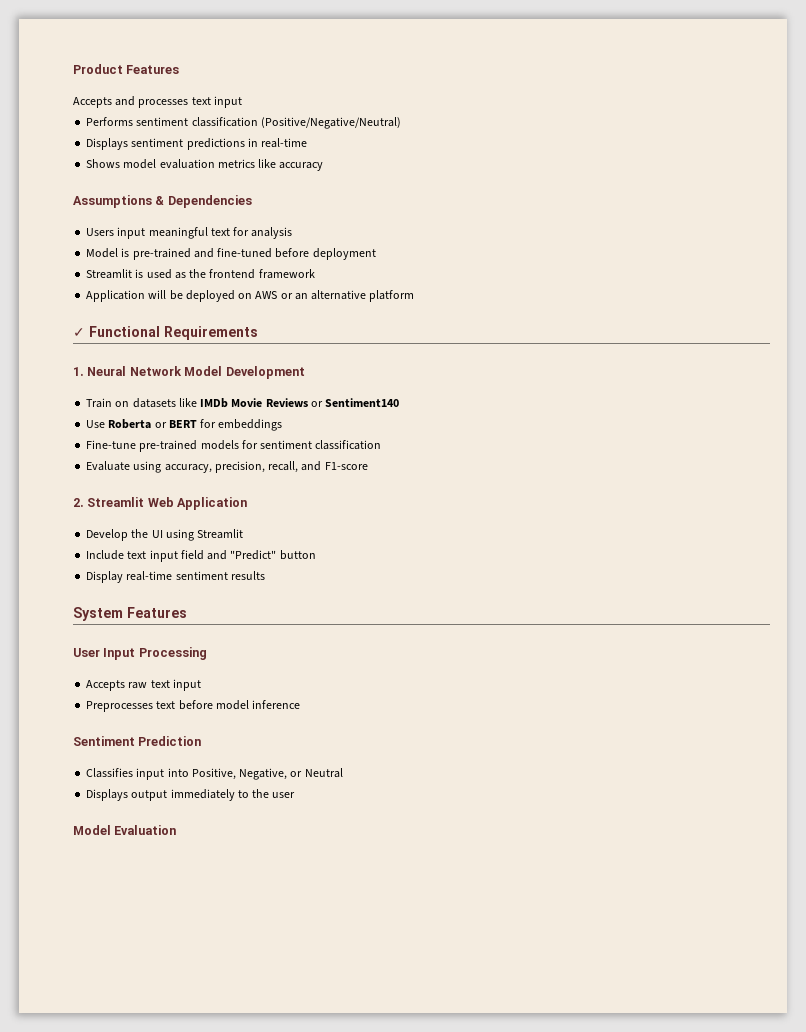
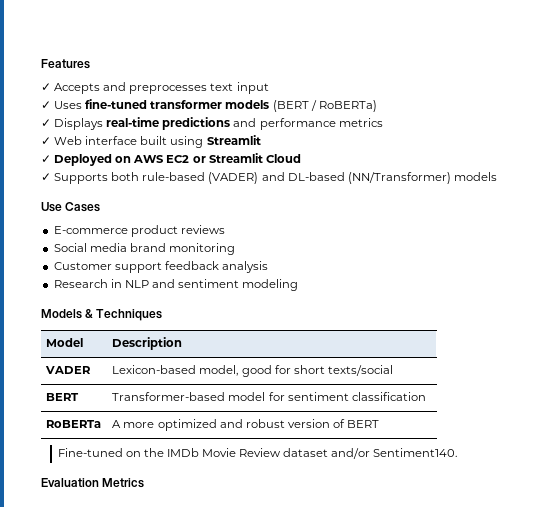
- Product Features
- Accepts and processes text input
- Performs sentiment classification (Positive/Negative/Neutral)
- Displays sentiment predictions in real-time
- Shows model evaluation metrics like accuracy
- Assumptions & Dependencies
- Users input meaningful text for analysis
- Model is pre-trained and fine-tuned before deployment
- Streamlit is used as the frontend framework
- Application will be deployed on AWS or an alternative platform
- ✓ Functional Requirements
- 1. Neural Network Model Development
- Train on datasets like IMDb Movie Reviews or Sentiment140
- Use Roberta or BERT for embeddings
- Fine-tune pre-trained models for sentiment classification
- Evaluate using accuracy, precision, recall, and F1-score
- 2. Streamlit Web Application
- Develop the UI using Streamlit
- Include text input field and "Predict" button
- Display real-time sentiment results
- System Features
- User Input Processing
- Accepts raw text input
- Preprocesses text before model inference
- Sentiment Prediction
- Classifies input into Positive, Negative, or Neutral
- Displays output immediately to the user
- Model Evaluation
+ Features
+ ✓ Accepts and preprocesses text input
+ ✓ Uses fine-tuned transformer models (BERT / RoBERTa)
+ ✓ Displays real-time predictions and performance metrics
+ ✓ Web interface built using Streamlit
+ ✓ Deployed on AWS EC2 or Streamlit Cloud
+ ✓ Supports both rule-based (VADER) and DL-based (NN/Transformer) models
+ Use Cases
+ E-commerce product reviews
+ Social media brand monitoring
+ Customer support feedback analysis
+ Research in NLP and sentiment modeling
+ Models & Techniques
+ Model | Description
+ VADER | Lexicon-based model, good for short texts/social
+ BERT | Transformer-based model for sentiment classification
+ RoBERTa | A more optimized and robust version of BERT
+ Fine-tuned on the IMDb Movie Review dataset and/or Sentiment140.
+ Evaluation Metrics

